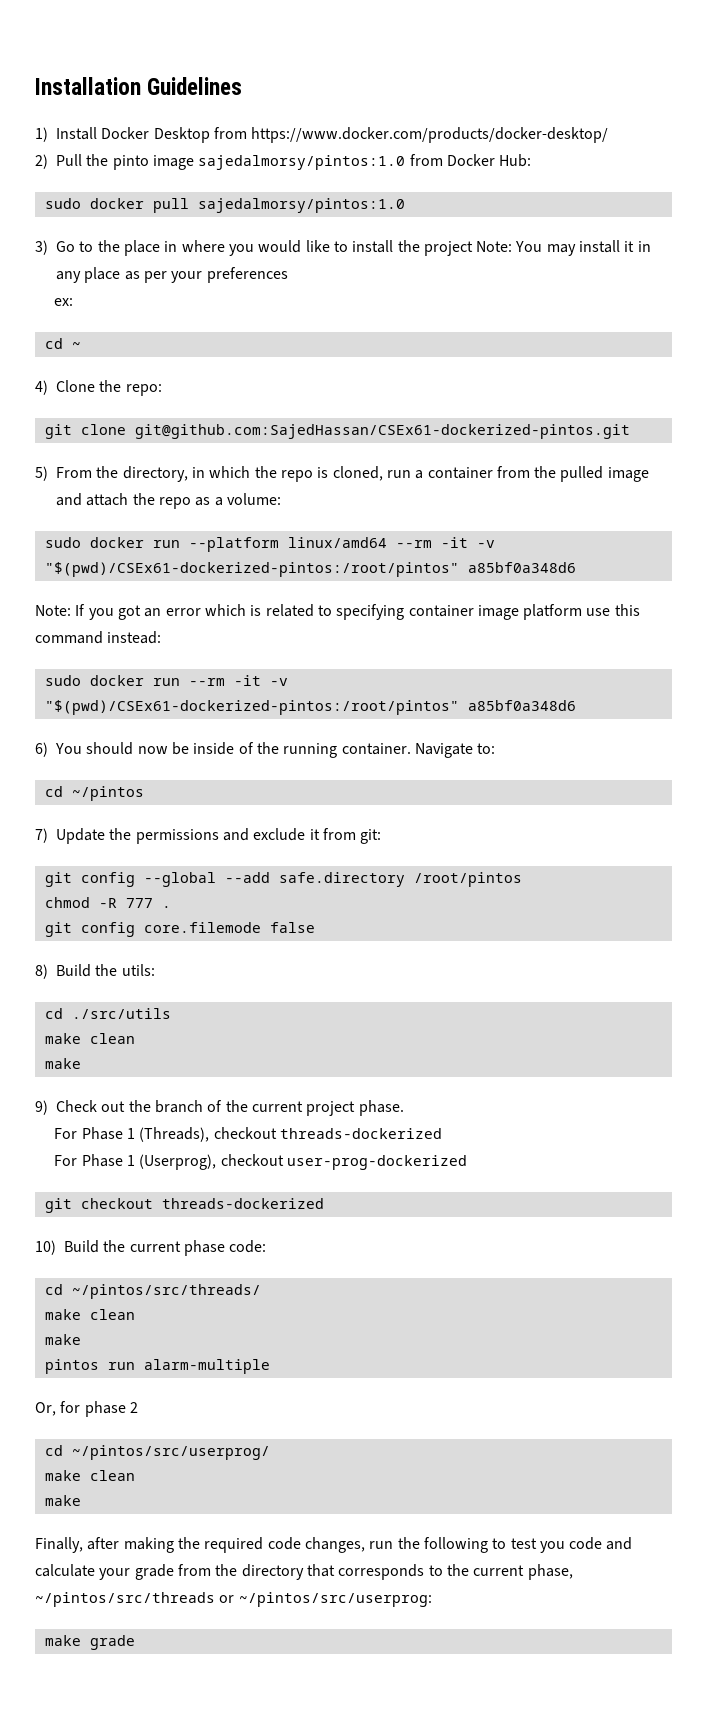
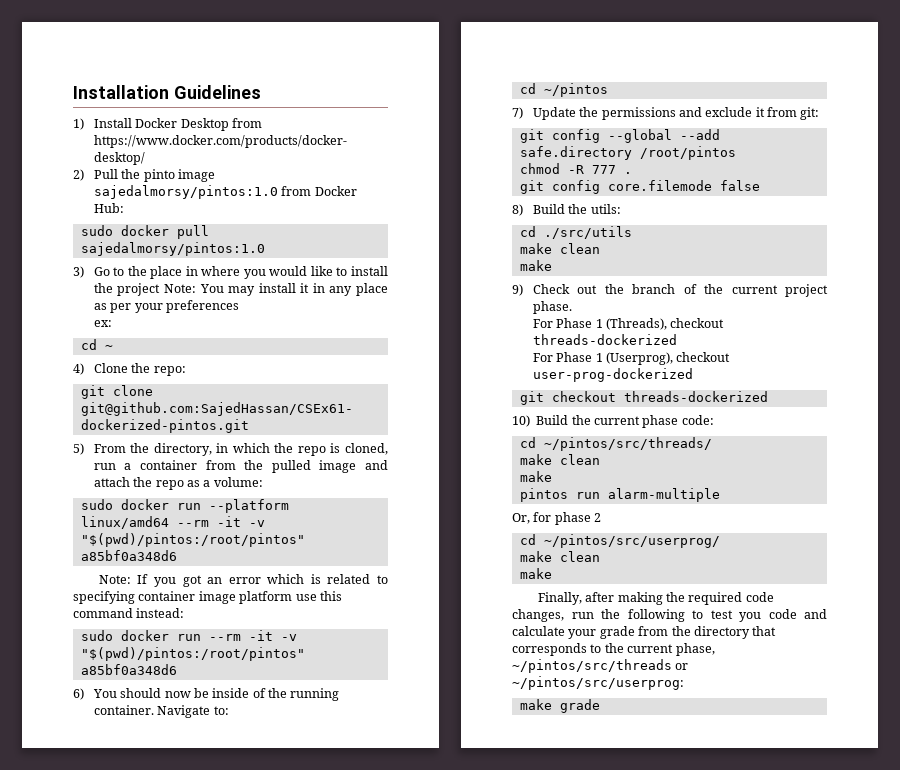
- sudo docker run --platform linux/amd64 --rm -it -v "$(pwd)/CSEx61-dockerized-pintos:/root/pintos" a85bf0a348d6
+ sudo docker run --platform linux/amd64 --rm -it -v "$(pwd)/pintos:/root/pintos" a85bf0a348d6
- sudo docker run --rm -it -v "$(pwd)/CSEx61-dockerized-pintos:/root/pintos" a85bf0a348d6
+ sudo docker run --rm -it -v "$(pwd)/pintos:/root/pintos" a85bf0a348d6

